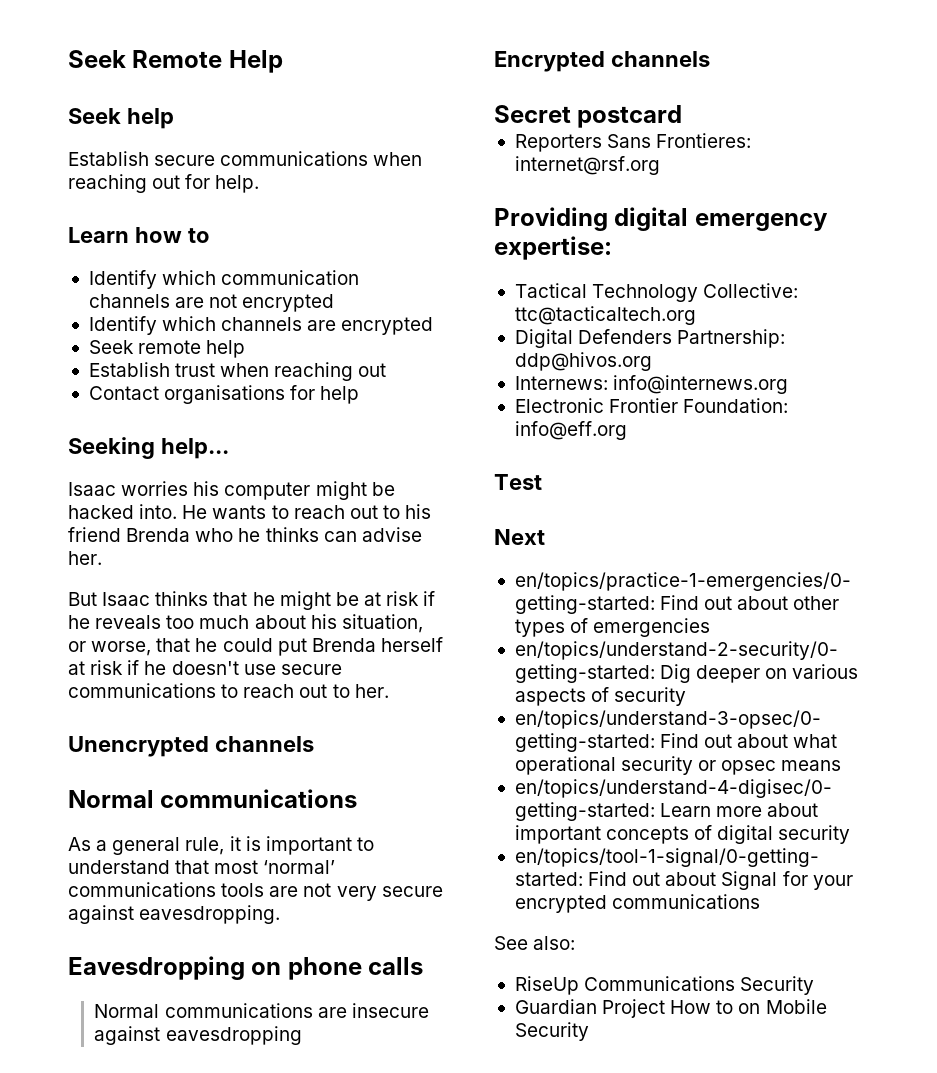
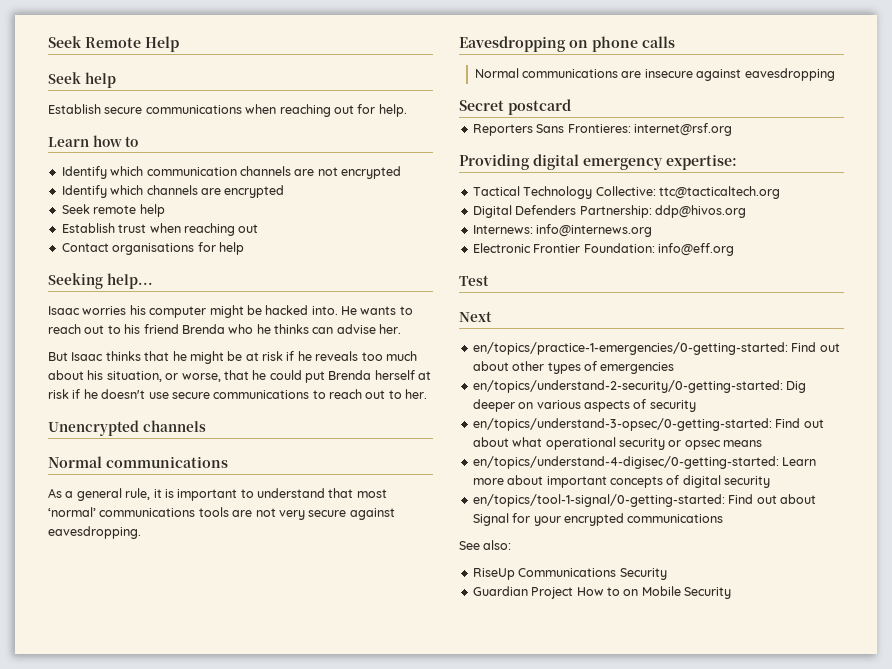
- Encrypted channels

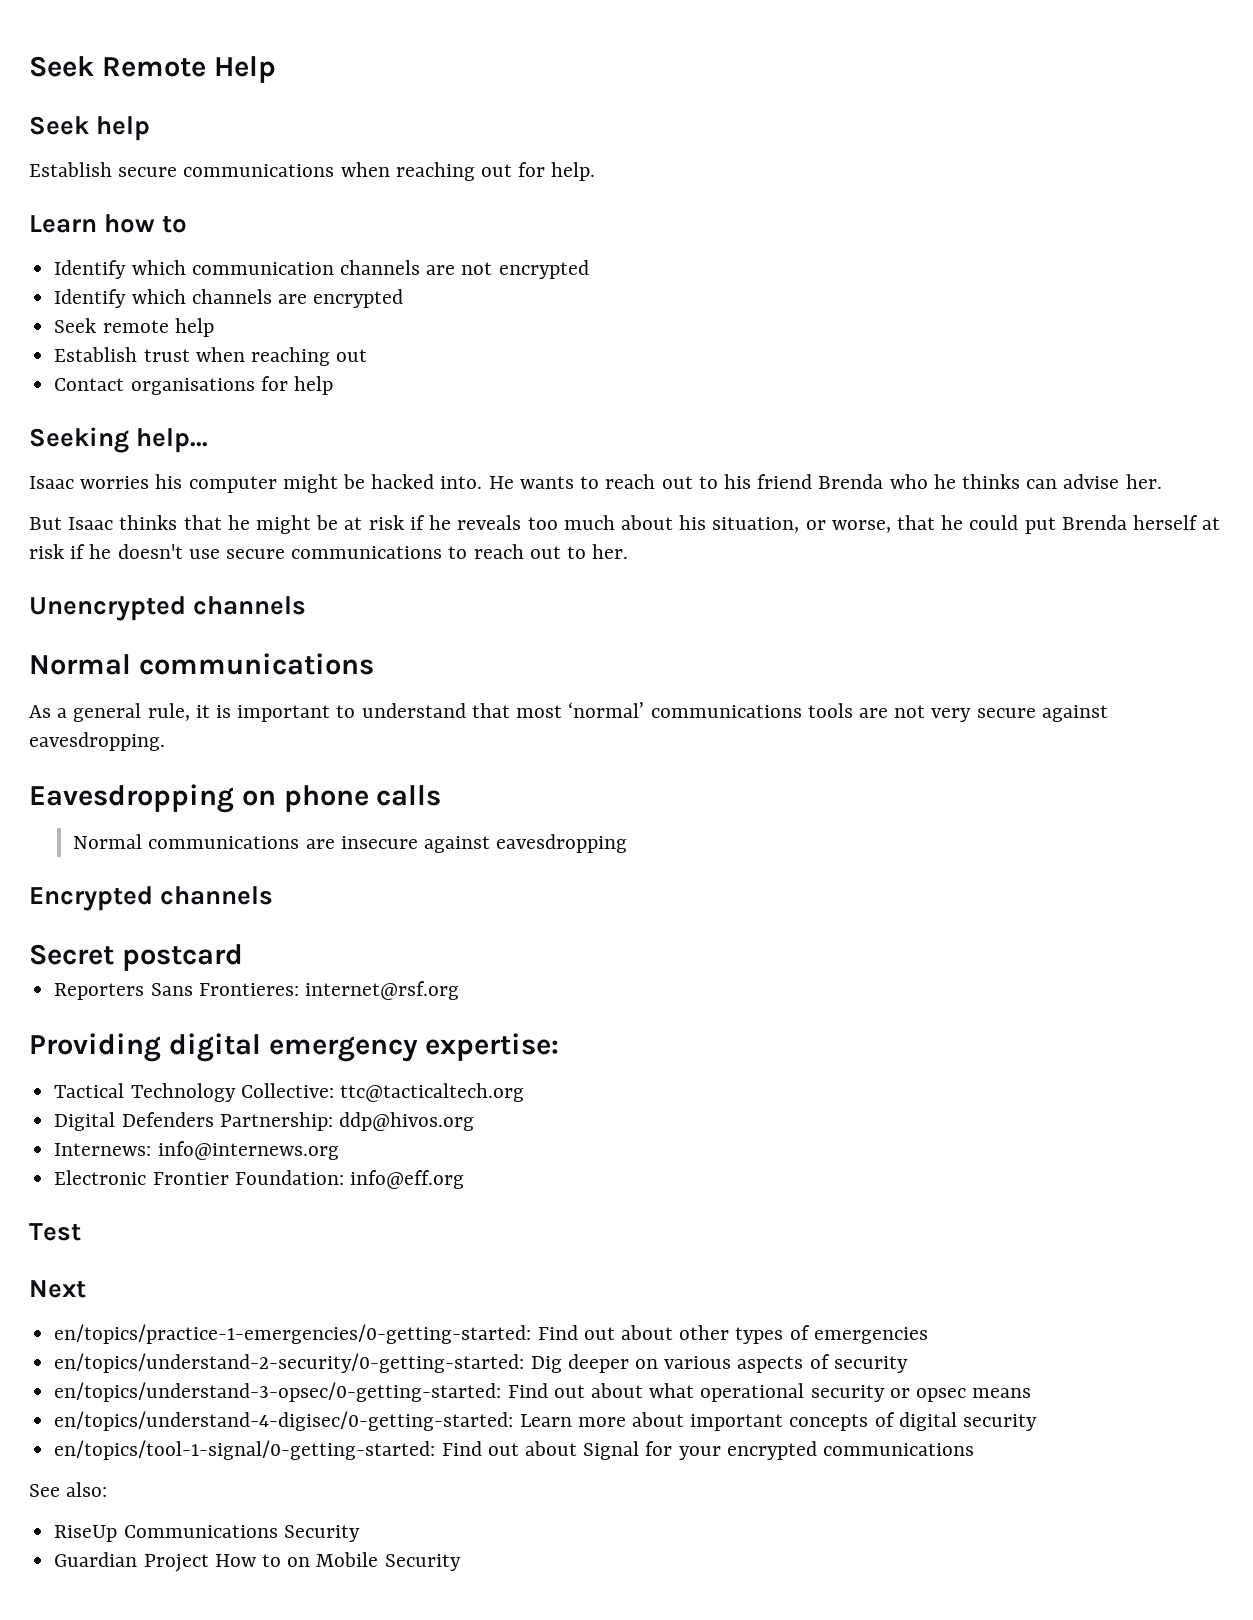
+ Encrypted channels

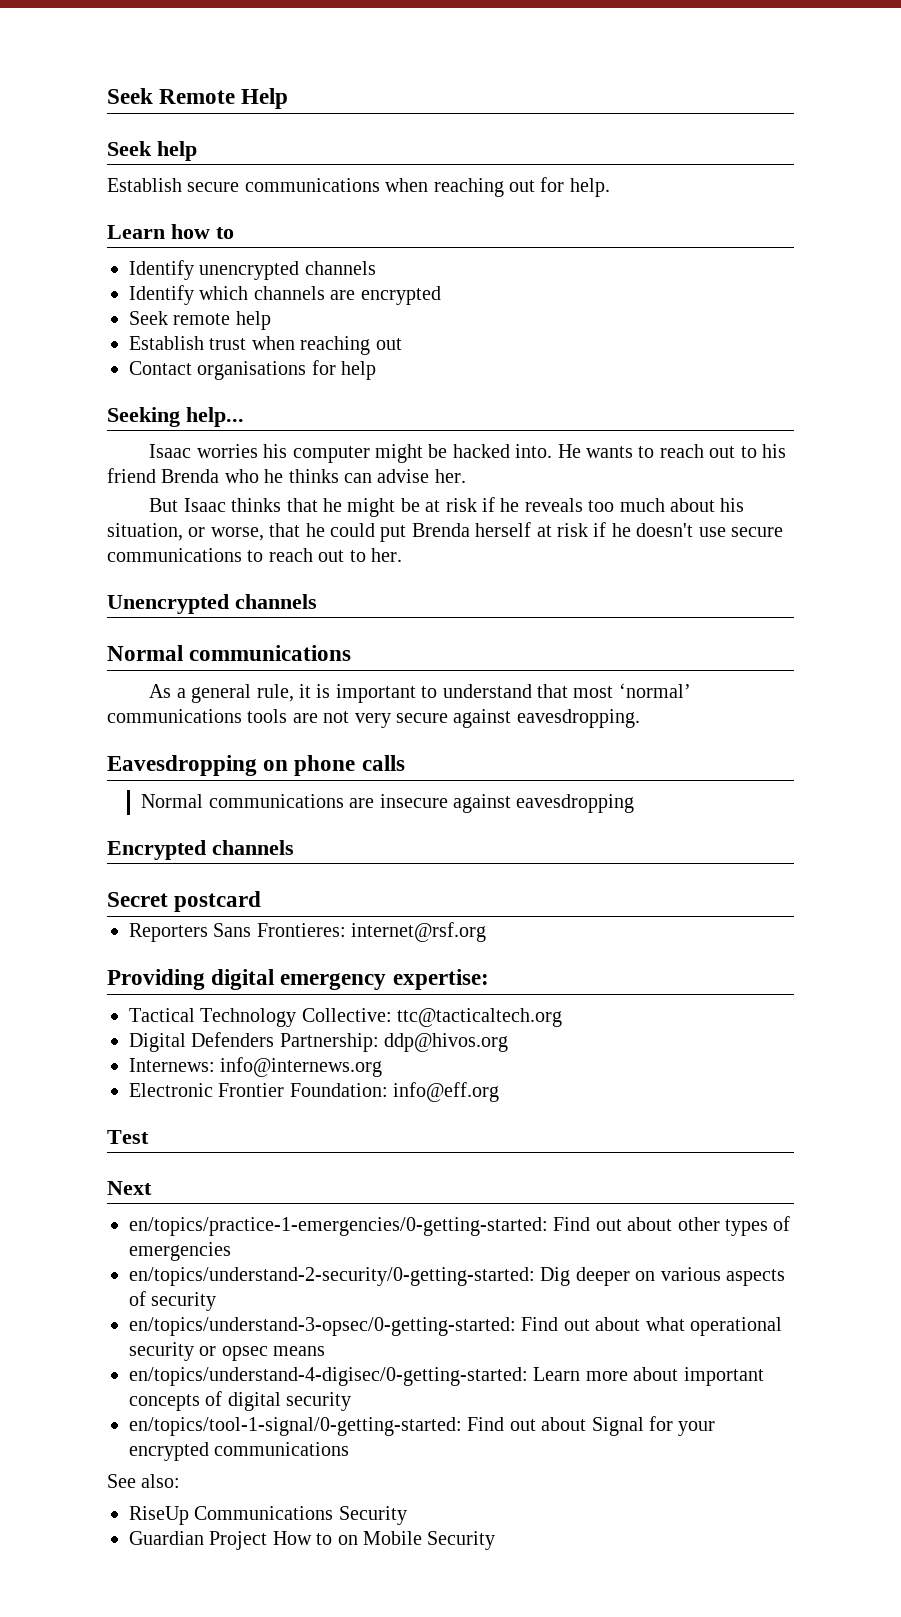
- Identify which communication channels are not encrypted
+ Identify unencrypted channels

